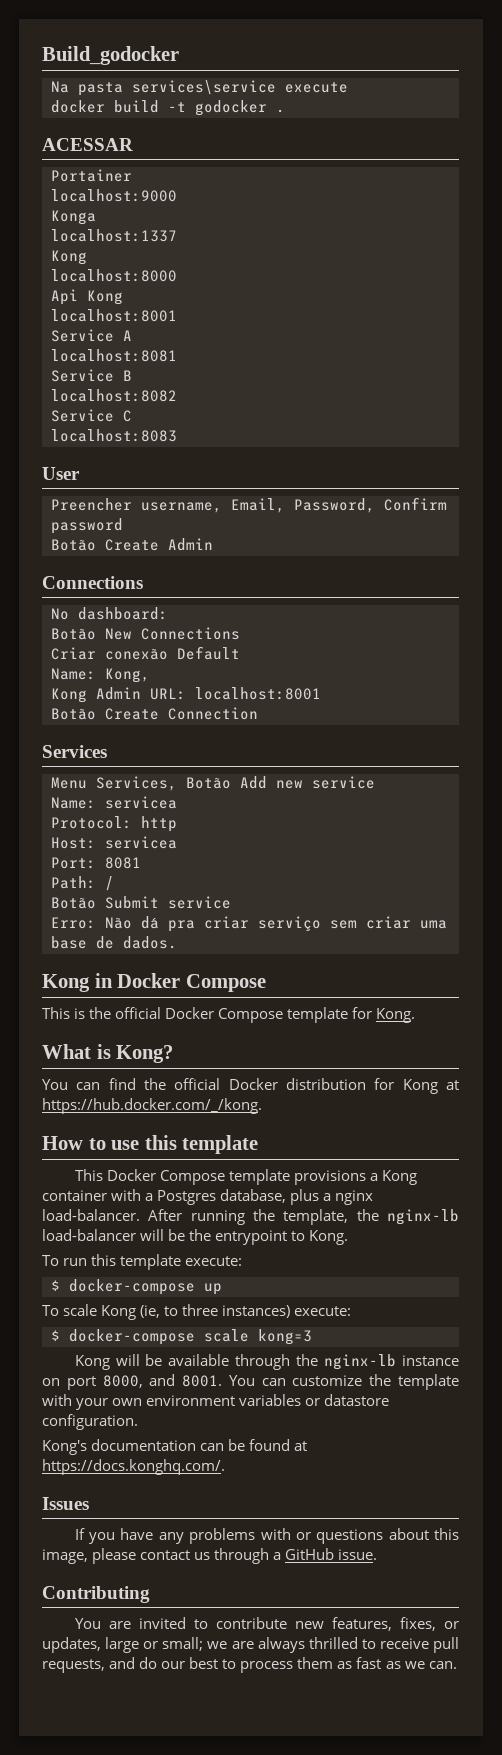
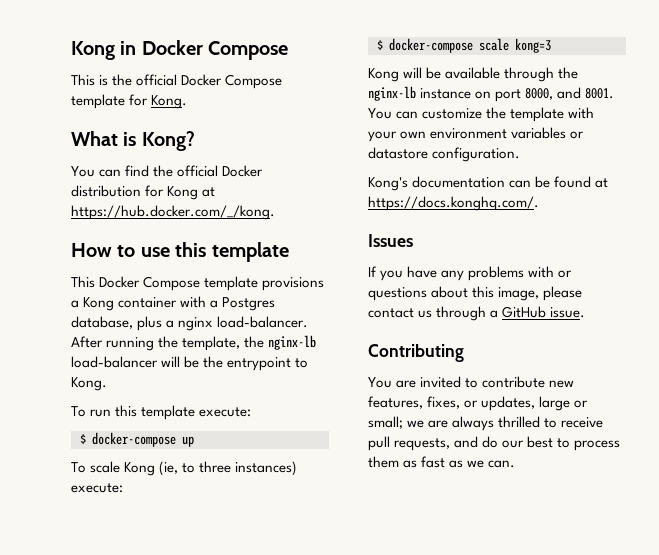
- Build_godocker
- Na pasta services\service execute
- docker build -t godocker .
- ACESSAR
- Portainer
- localhost:9000
- Konga
- localhost:1337
- Kong
- localhost:8000
- Api Kong
- localhost:8001
- Service A
- localhost:8081
- Service B
- localhost:8082
- Service C
- localhost:8083
- User
- Preencher username, Email, Password, Confirm password
- Botão Create Admin
- Connections
- No dashboard:
- Botão New Connections
- Criar conexão Default
- Name: Kong,
- Kong Admin URL: localhost:8001
- Botão Create Connection
- Services
- Menu Services, Botão Add new service
- Name: servicea
- Protocol: http
- Host: servicea
- Port: 8081
- Path: /
- Botão Submit service
- Erro: Não dá pra criar serviço sem criar uma base de dados.

